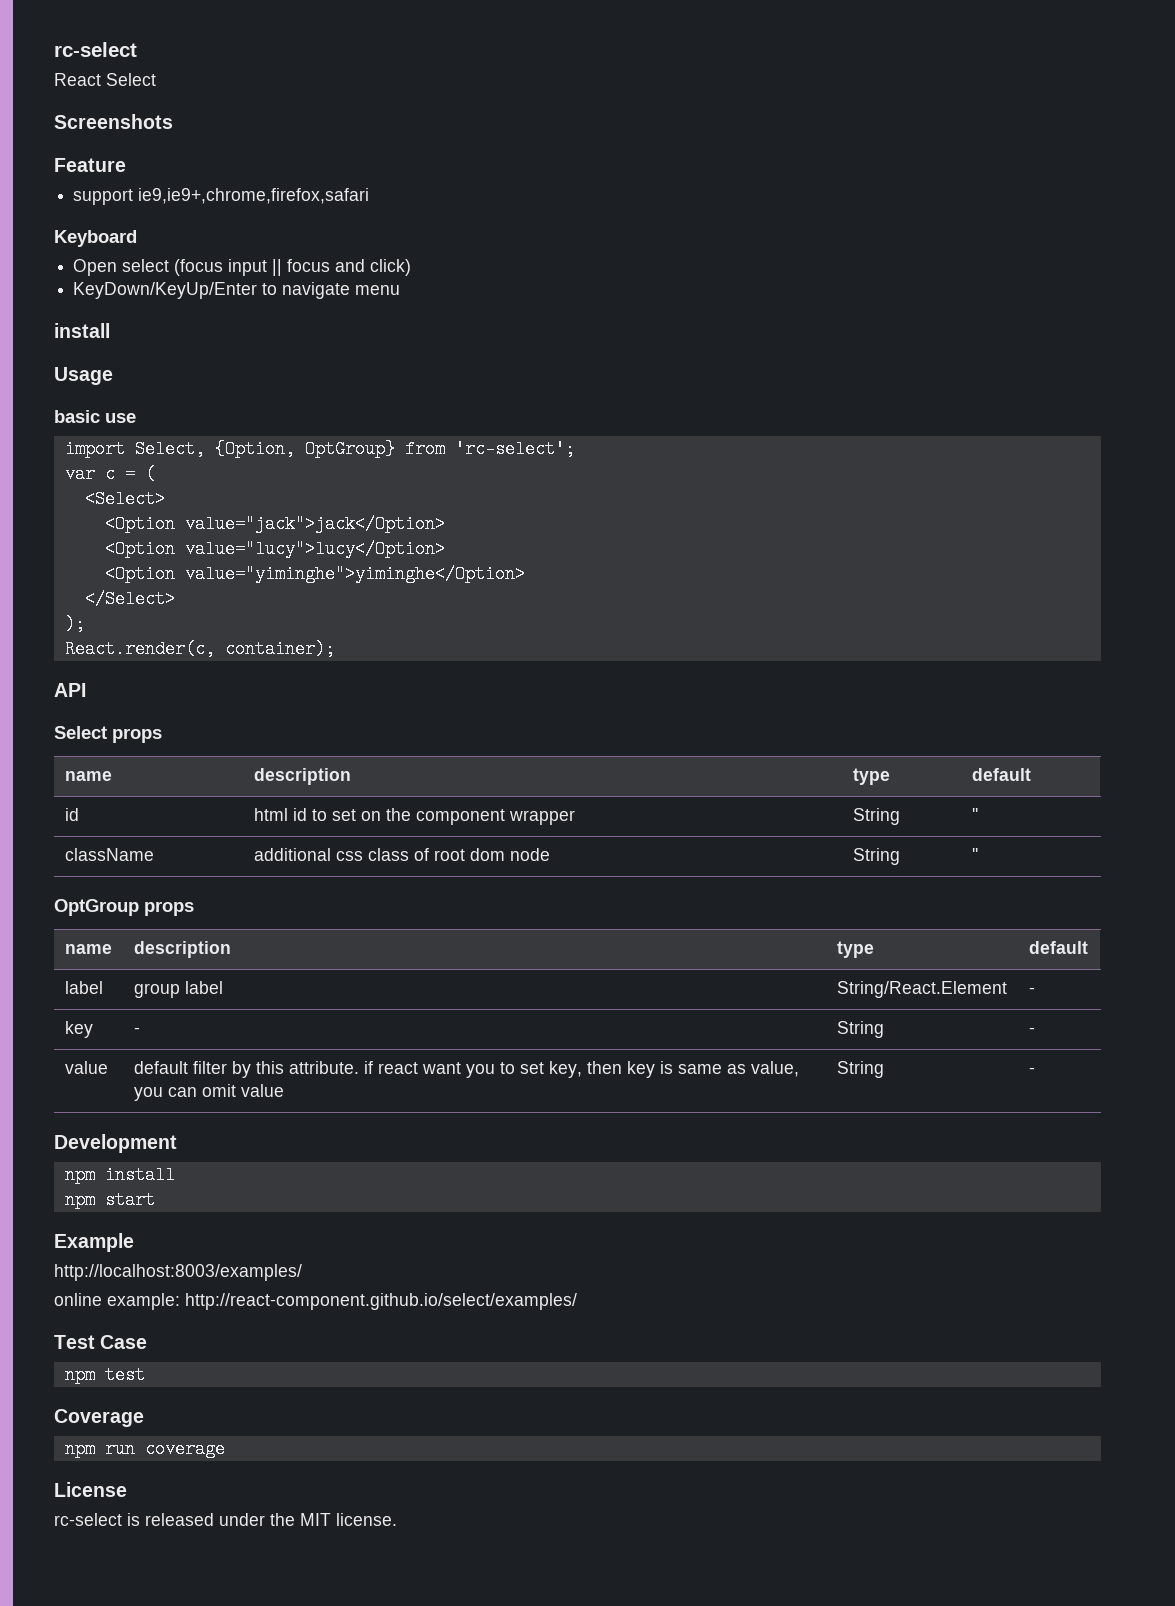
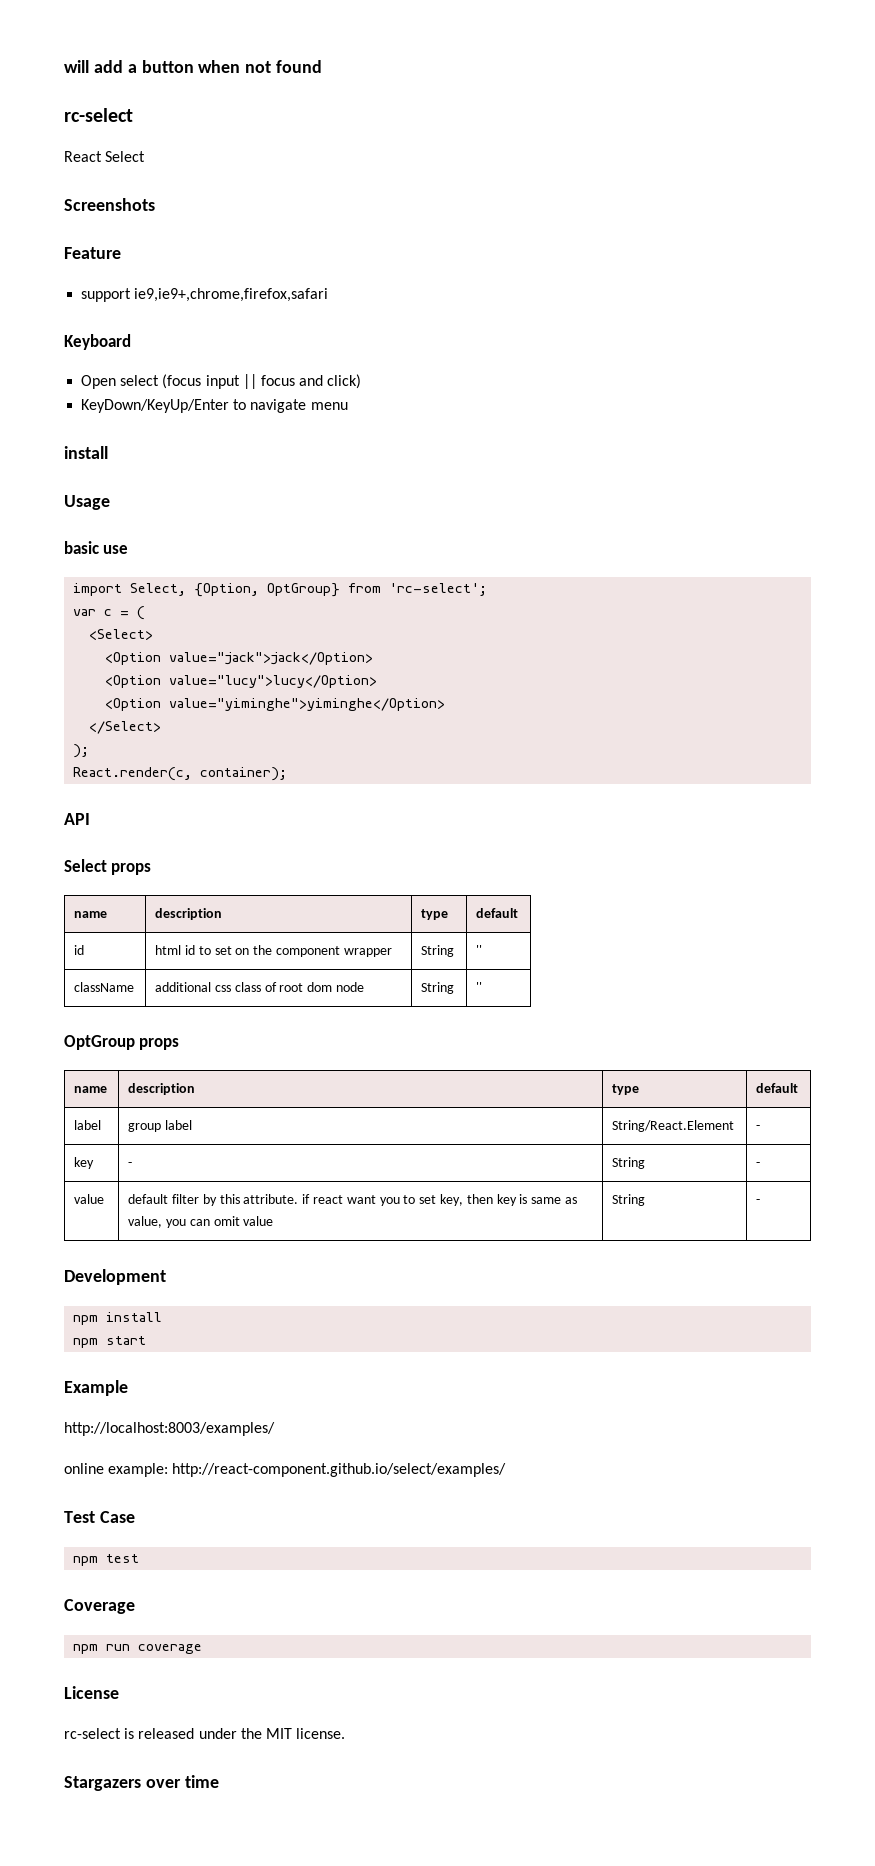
+ will add a button when not found
+ Stargazers over time

